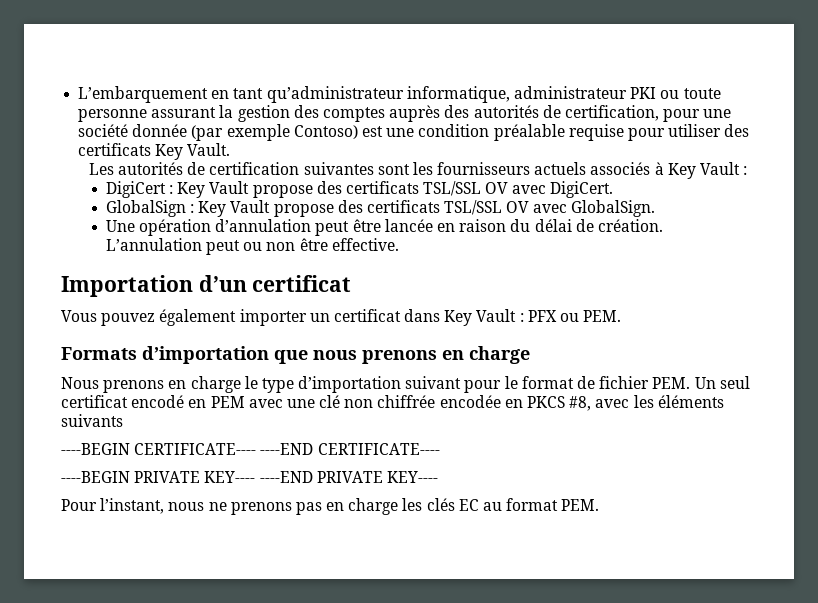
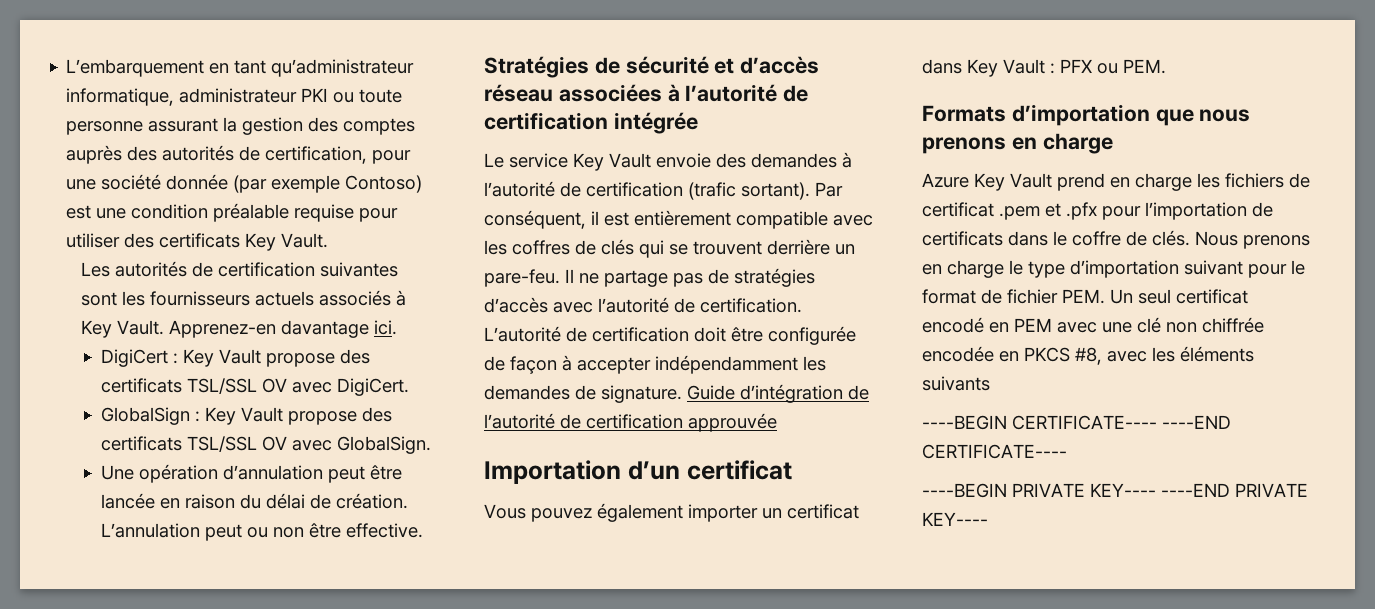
- Les autorités de certification suivantes sont les fournisseurs actuels associés à Key Vault :
+ Les autorités de certification suivantes sont les fournisseurs actuels associés à Key Vault. Apprenez-en davantage ici.
+ Stratégies de sécurité et d’accès réseau associées à l’autorité de certification intégrée
+ Le service Key Vault envoie des demandes à l’autorité de certification (trafic sortant). Par conséquent, il est entièrement compatible avec les coffres de clés qui se trouvent derrière un pare-feu. Il ne partage pas de stratégies d’accès avec l’autorité de certification. L’autorité de certification doit être configurée de façon à accepter indépendamment les demandes de signature. Guide d’intégration de l’autorité de certification approuvée
+ Azure Key Vault prend en charge les fichiers de certificat .pem et .pfx pour l’importation de certificats dans le coffre de clés.
- Pour l’instant, nous ne prenons pas en charge les clés EC au format PEM.

